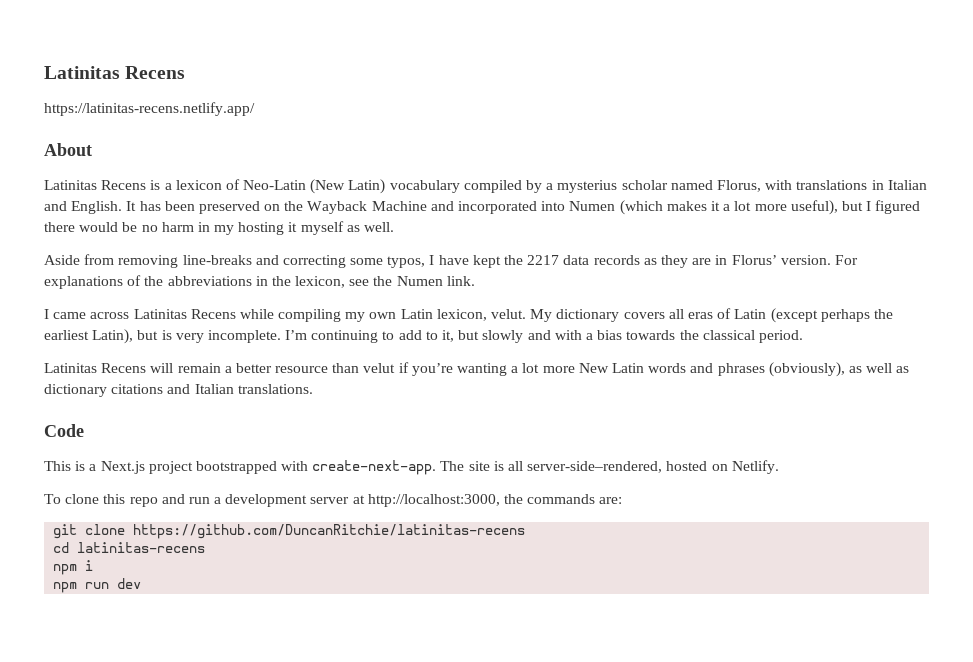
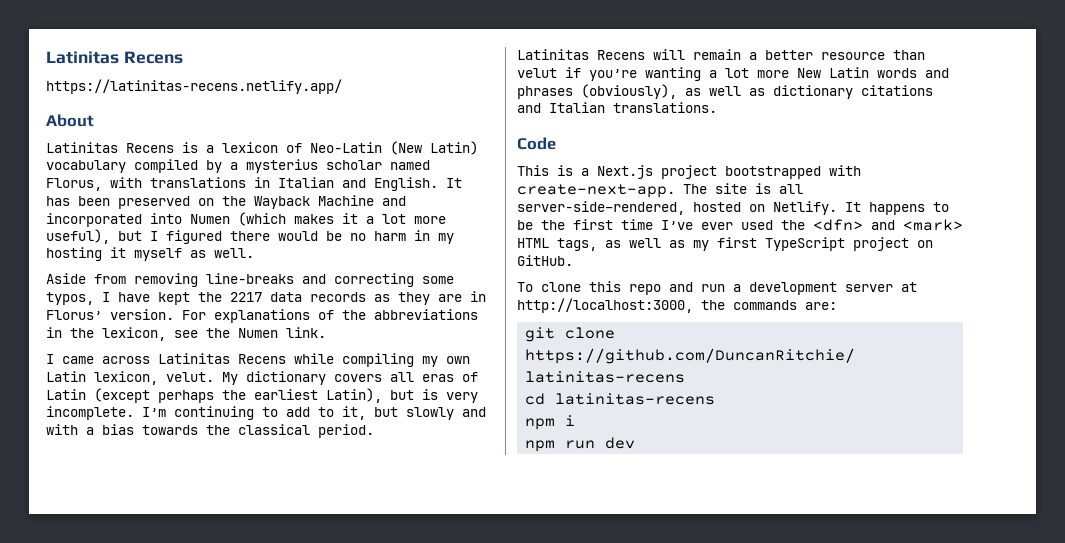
+ It happens to be the first time I’ve ever used the <dfn> and <mark> HTML tags, as well as my first TypeScript project on GitHub.

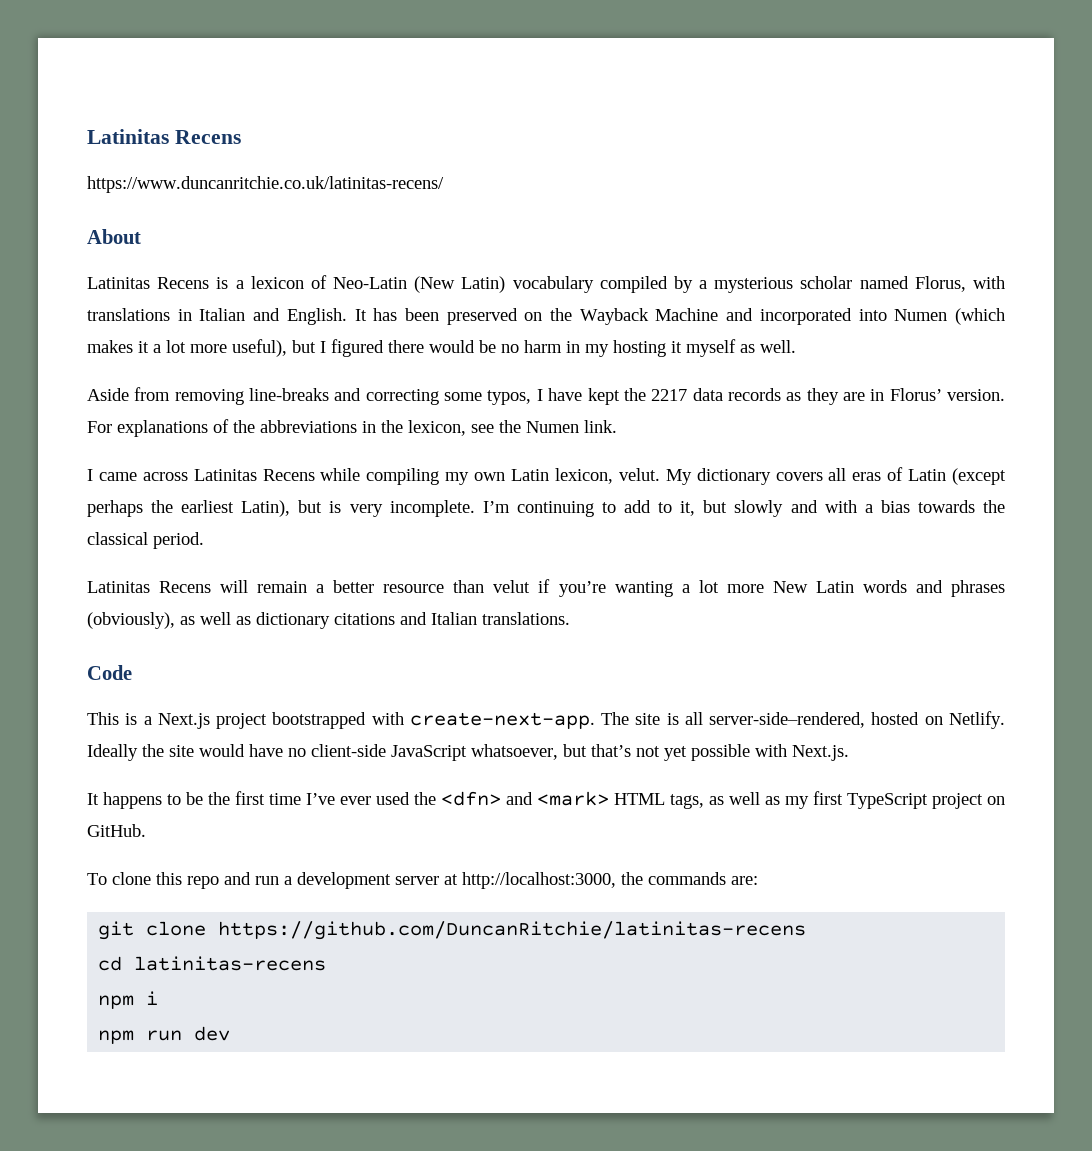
- https://latinitas-recens.netlify.app/
+ https://www.duncanritchie.co.uk/latinitas-recens/
- Latinitas Recens is a lexicon of Neo-Latin (New Latin) vocabulary compiled by a mysterius scholar named Florus, with translations in Italian and English.
+ Latinitas Recens is a lexicon of Neo-Latin (New Latin) vocabulary compiled by a mysterious scholar named Florus, with translations in Italian and English.
- The site is all server-side–rendered, hosted on Netlify. It happens to be the first time I’ve ever used the <dfn> and <mark> HTML tags, as well as my first TypeScript project on GitHub.
+ The site is all server-side–rendered, hosted on Netlify. Ideally the site would have no client-side JavaScript whatsoever, but that’s not yet possible with Next.js.
+ It happens to be the first time I’ve ever used the <dfn> and <mark> HTML tags, as well as my first TypeScript project on GitHub.

